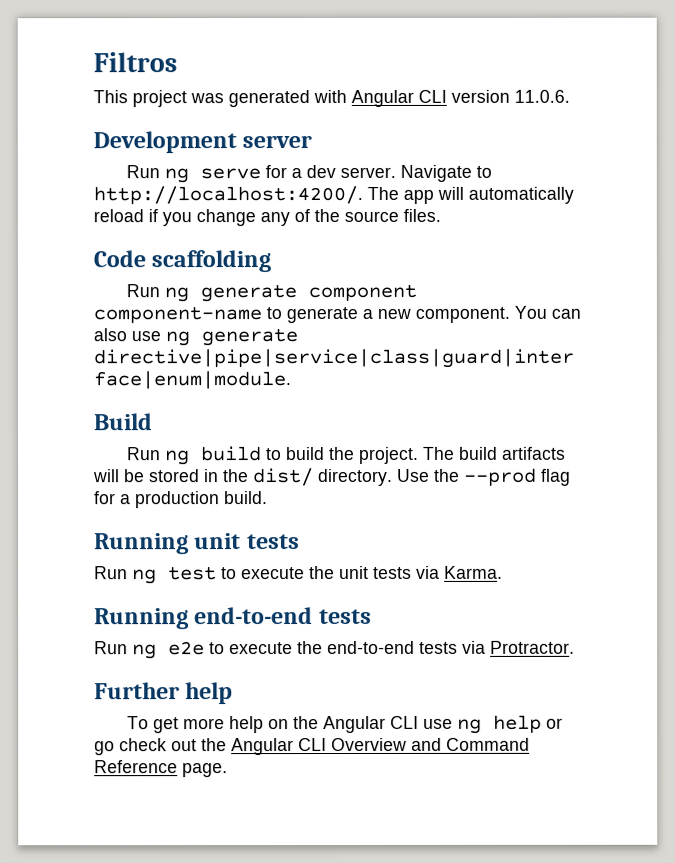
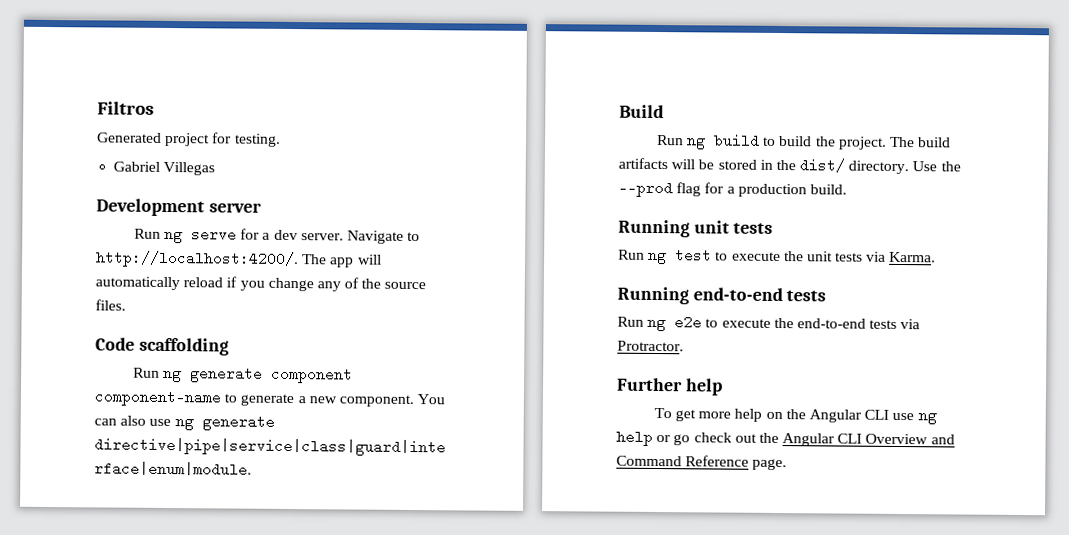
- This project was generated with Angular CLI version 11.0.6.
+ Generated project for testing.
+ Gabriel Villegas

